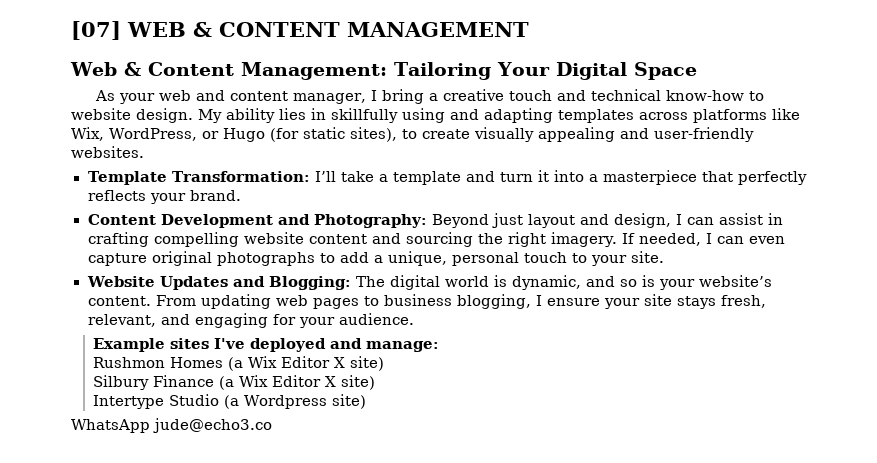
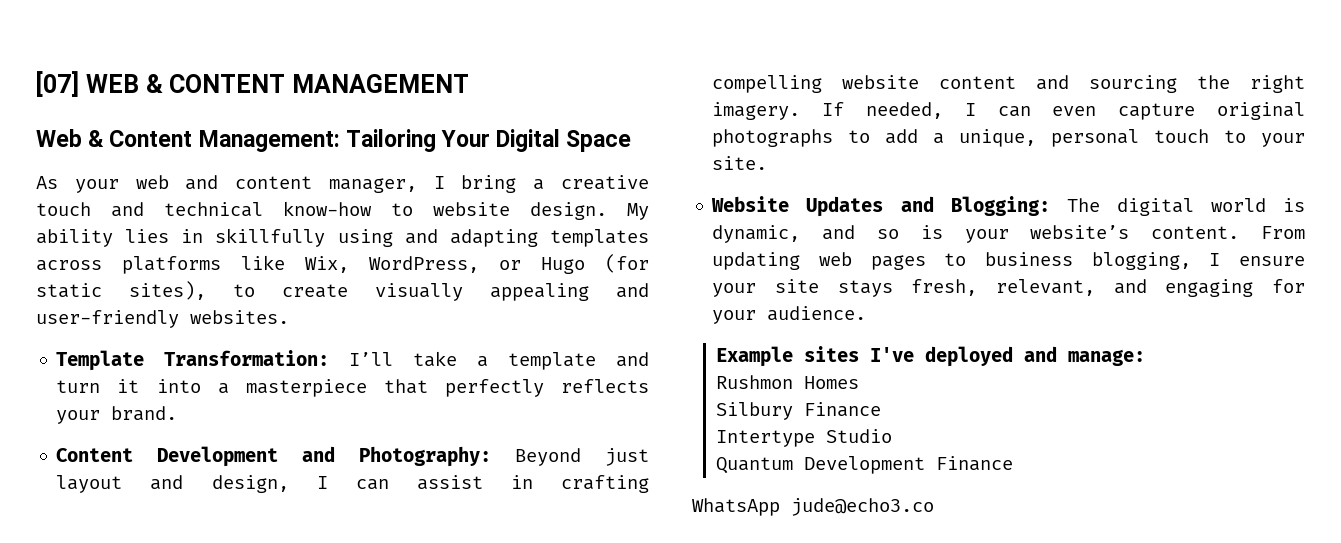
- Rushmon Homes (a Wix Editor X site)
- Silbury Finance (a Wix Editor X site)
+ Rushmon Homes
+ Silbury Finance
- Intertype Studio (a Wordpress site)
+ Intertype Studio
+ Quantum Development Finance

